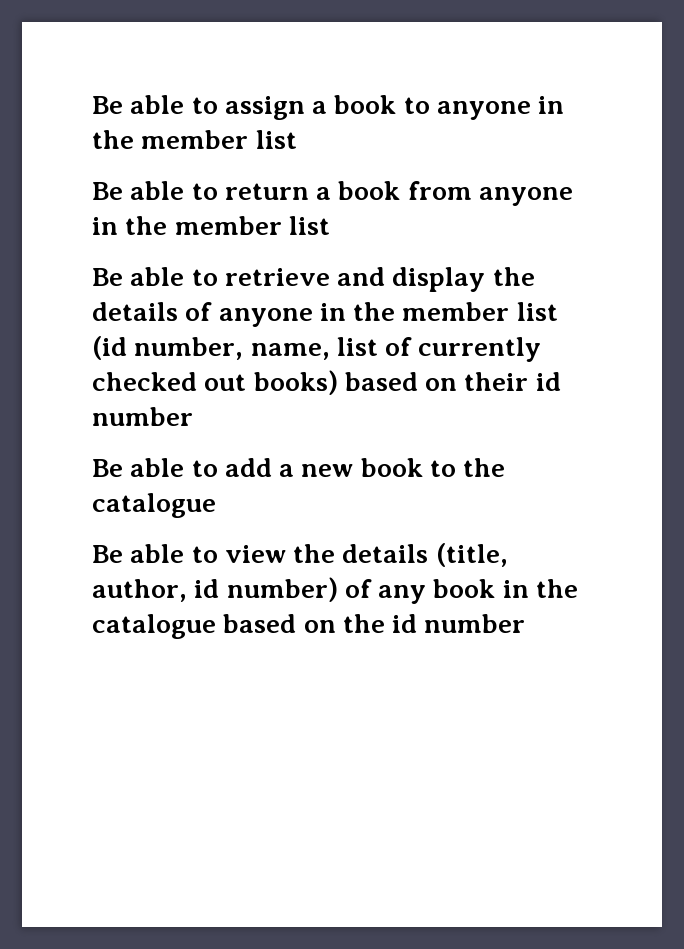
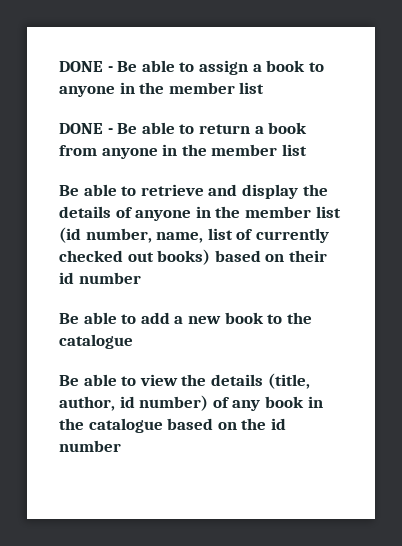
- Be able to assign a book to anyone in the member list
+ DONE - Be able to assign a book to anyone in the member list
- Be able to return a book from anyone in the member list
+ DONE - Be able to return a book from anyone in the member list

